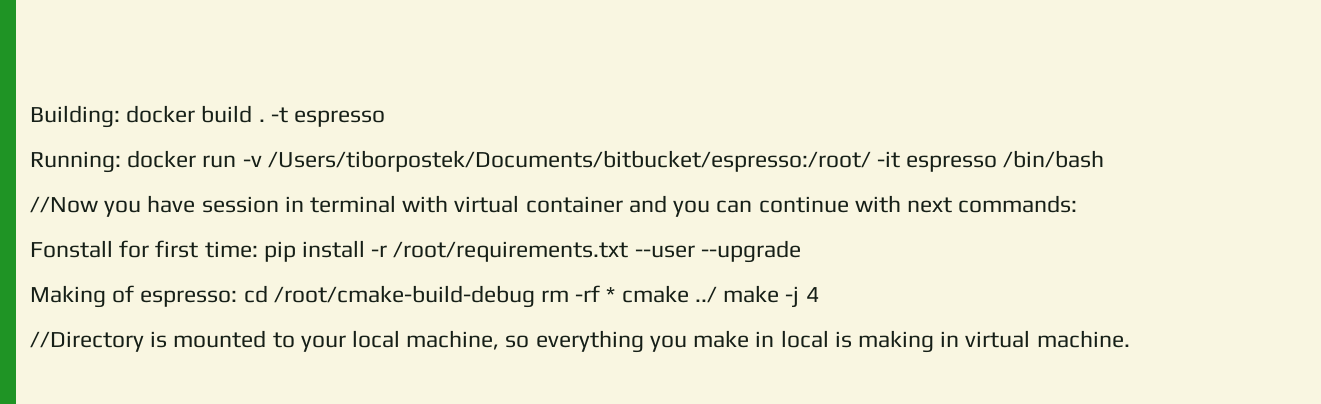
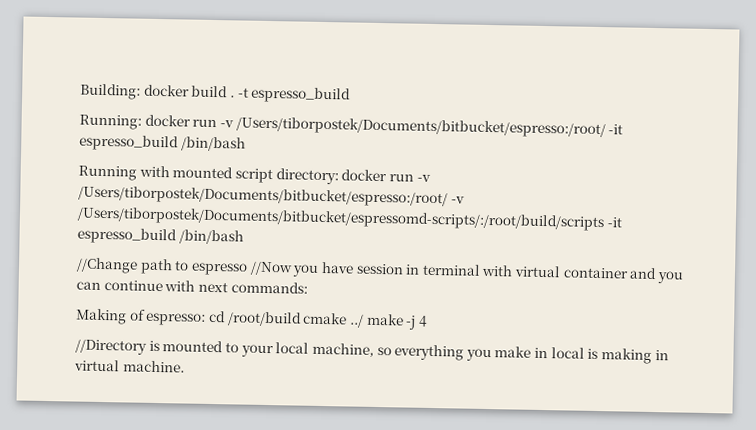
- -t espresso
+ -t espresso_build
- Running: docker run -v /Users/tiborpostek/Documents/bitbucket/espresso:/root/ -it espresso /bin/bash
- //Now you have session in terminal with virtual container and you can continue with next commands:
+ Running: docker run -v /Users/tiborpostek/Documents/bitbucket/espresso:/root/ -it espresso_build /bin/bash
+ Running with mounted script directory: docker run -v /Users/tiborpostek/Documents/bitbucket/espresso:/root/ -v /Users/tiborpostek/Documents/bitbucket/espressomd-scripts/:/root/build/scripts -it espresso_build /bin/bash
+ //Change path to espresso //Now you have session in terminal with virtual container and you can continue with next commands:
- Fonstall for first time: pip install -r /root/requirements.txt --user --upgrade
- Making of espresso: cd /root/cmake-build-debug rm -rf * cmake ../ make -j 4
+ Making of espresso: cd /root/build cmake ../ make -j 4

